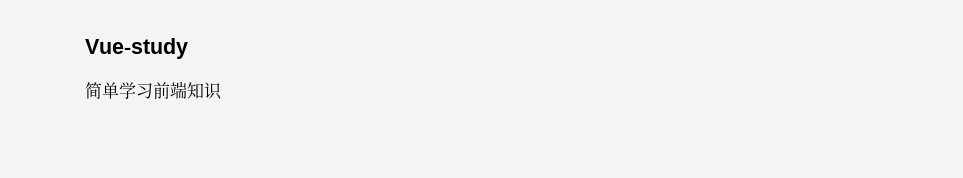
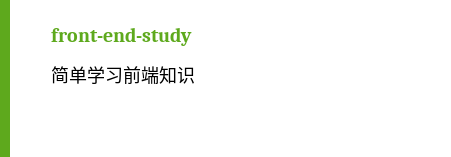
- Vue-study
+ front-end-study

